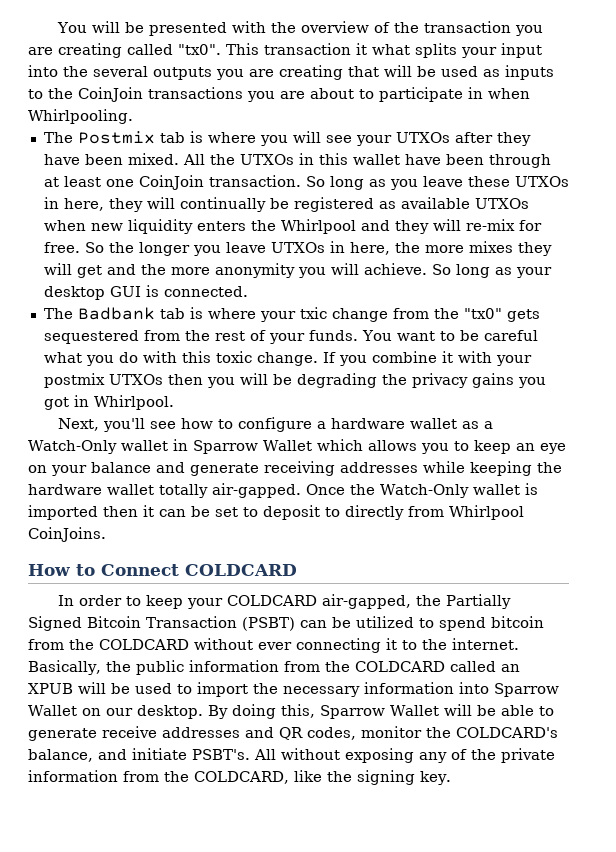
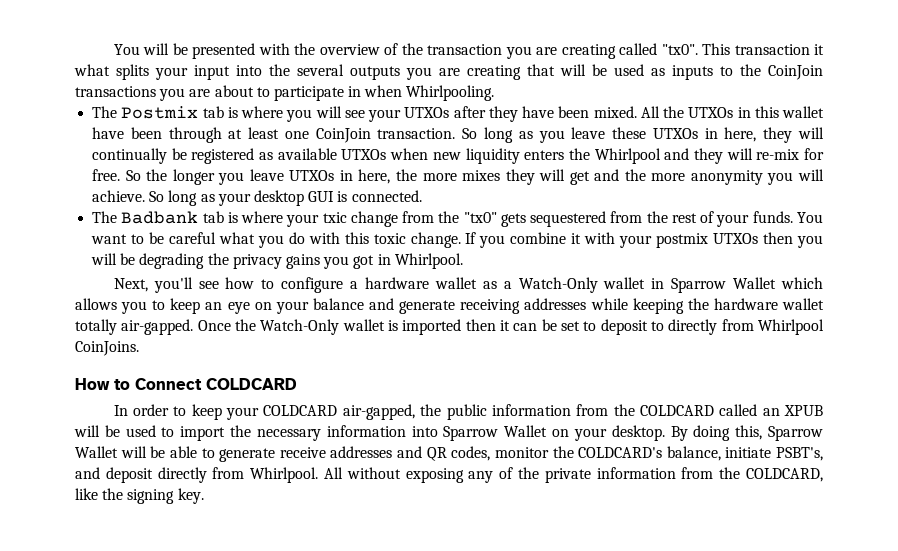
- In order to keep your COLDCARD air-gapped, the Partially Signed Bitcoin Transaction (PSBT) can be utilized to spend bitcoin from the COLDCARD without ever connecting it to the internet. Basically, the public information from the COLDCARD called an XPUB will be used to import the necessary information into Sparrow Wallet on our desktop.
+ In order to keep your COLDCARD air-gapped, the public information from the COLDCARD called an XPUB will be used to import the necessary information into Sparrow Wallet on your desktop.
- By doing this, Sparrow Wallet will be able to generate receive addresses and QR codes, monitor the COLDCARD's balance, and initiate PSBT's.
+ By doing this, Sparrow Wallet will be able to generate receive addresses and QR codes, monitor the COLDCARD's balance, initiate PSBT's, and deposit directly from Whirlpool.

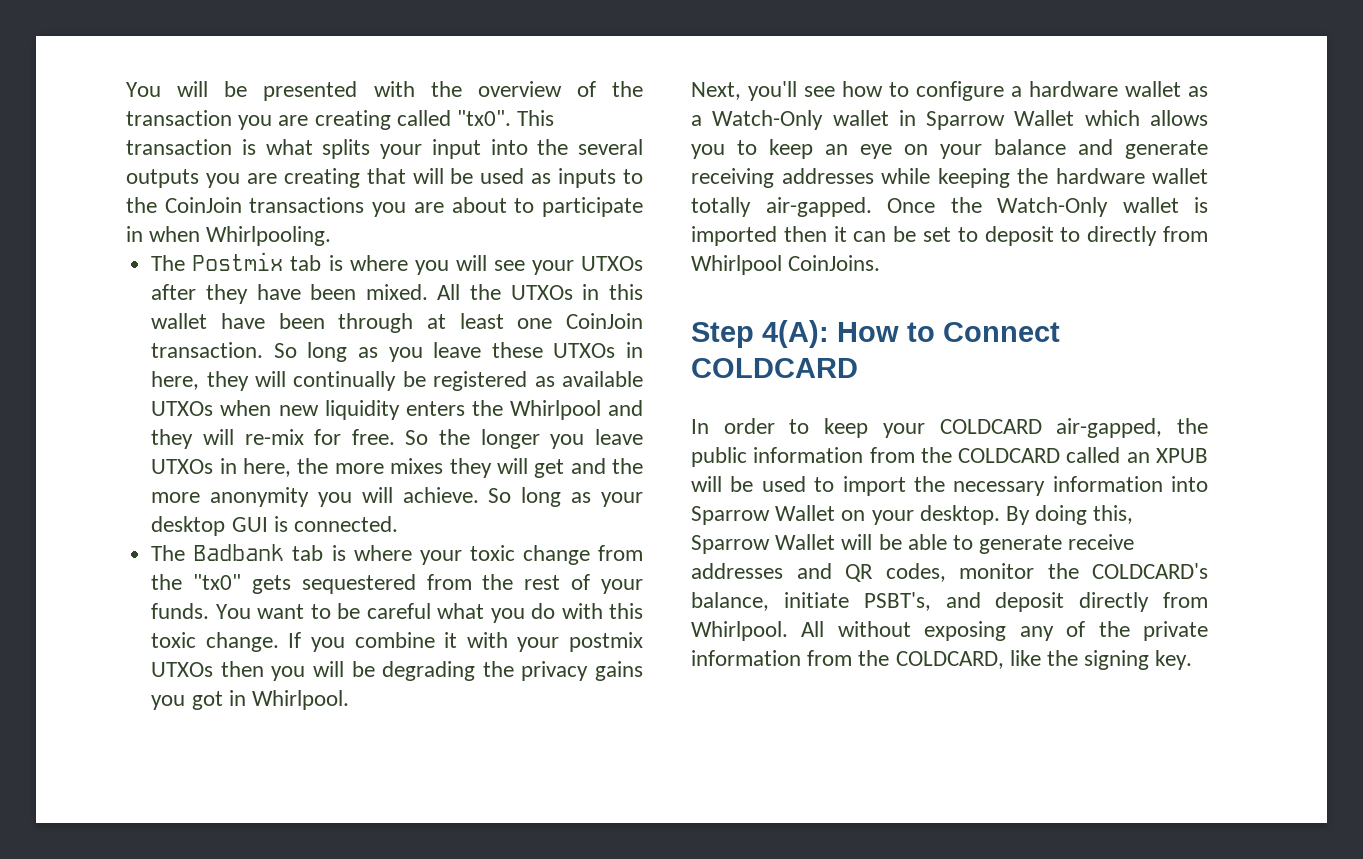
- This transaction it what splits your input into the several outputs you are creating that will be used as inputs to the CoinJoin transactions you are about to participate in when Whirlpooling.
+ This transaction is what splits your input into the several outputs you are creating that will be used as inputs to the CoinJoin transactions you are about to participate in when Whirlpooling.
- The Badbank tab is where your txic change from the "tx0" gets sequestered from the rest of your funds.
+ The Badbank tab is where your toxic change from the "tx0" gets sequestered from the rest of your funds.
- How to Connect COLDCARD
+ Step 4(A): How to Connect COLDCARD

